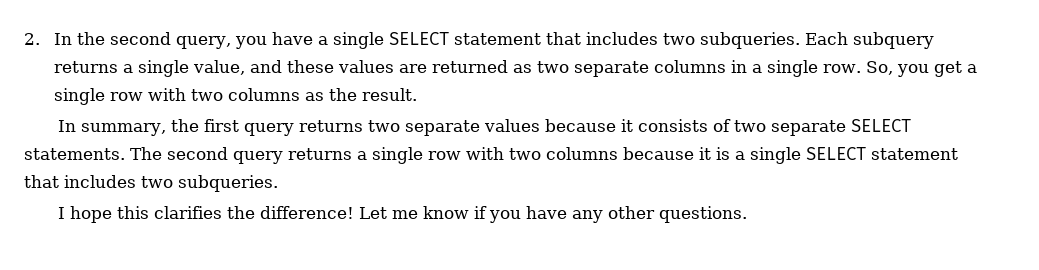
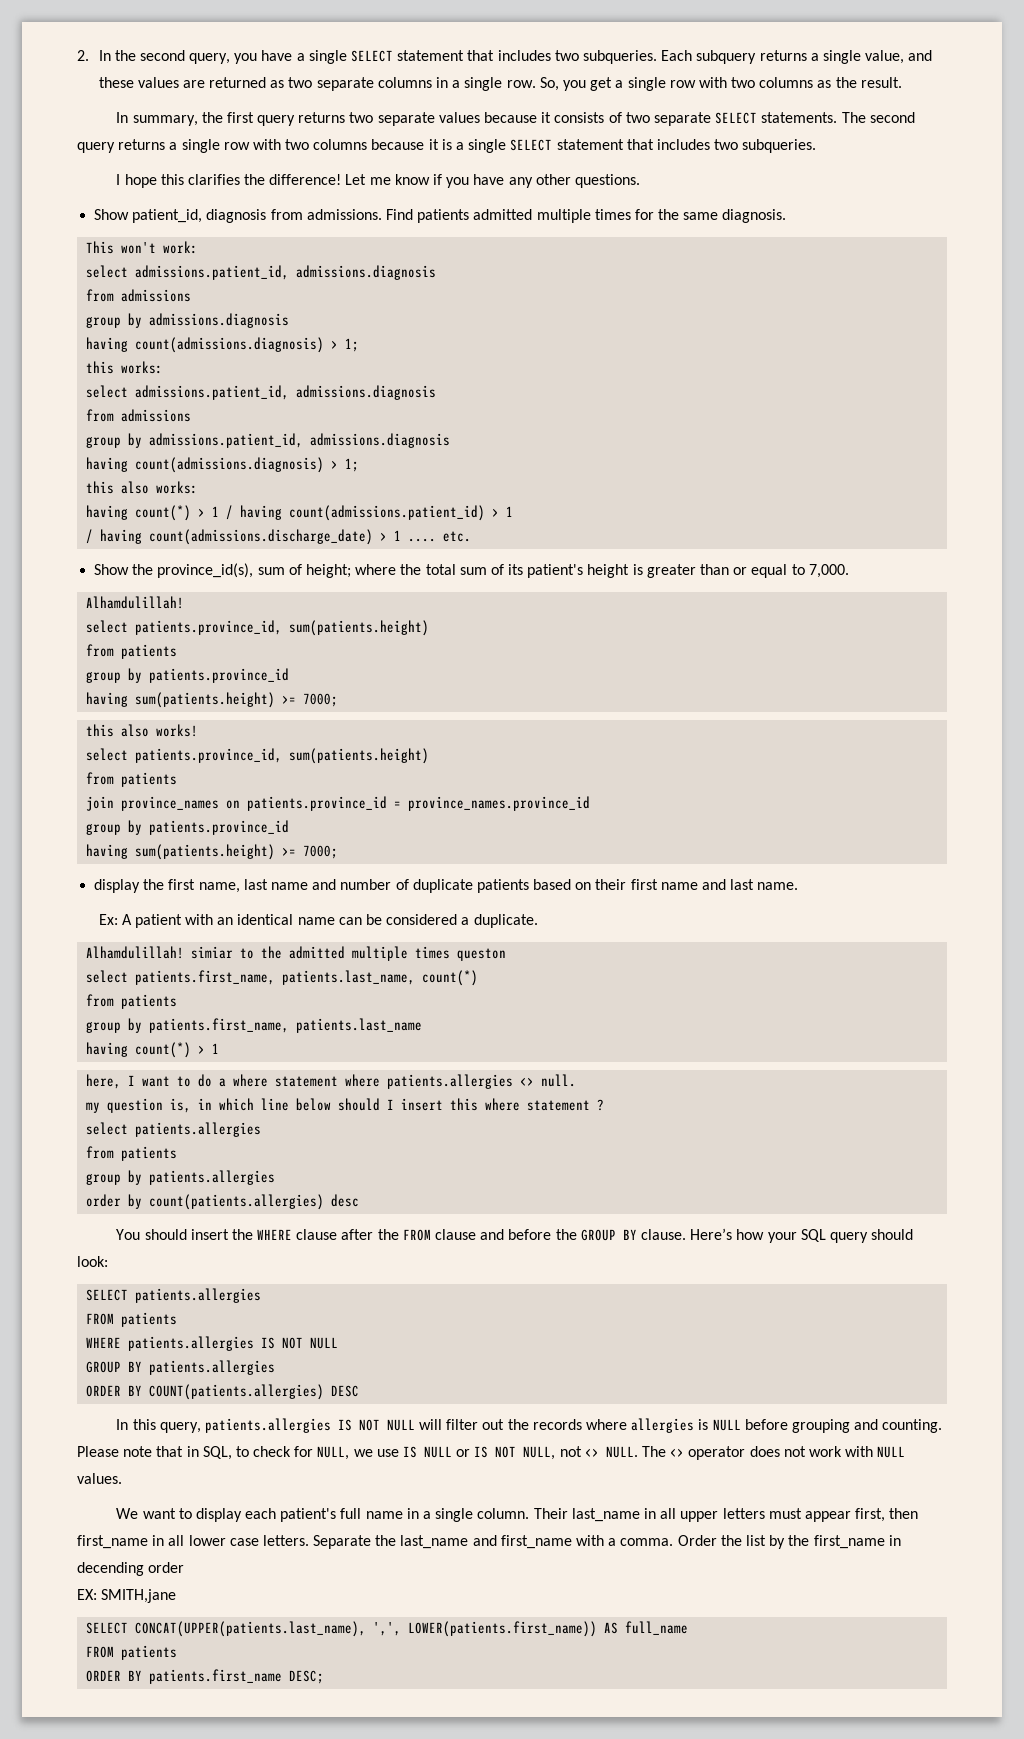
+ Show patient_id, diagnosis from admissions. Find patients admitted multiple times for the same diagnosis.
+ This won't work:
+ select admissions.patient_id, admissions.diagnosis
+ from admissions
+ group by admissions.diagnosis
+ having count(admissions.diagnosis) > 1;
+ this works:
+ select admissions.patient_id, admissions.diagnosis
+ from admissions
+ group by admissions.patient_id, admissions.diagnosis
+ having count(admissions.diagnosis) > 1;
+ this also works:
+ having count(*) > 1 / having count(admissions.patient_id) > 1
+ / having count(admissions.discharge_date) > 1 .... etc.
+ Show the province_id(s), sum of height; where the total sum of its patient's height is greater than or equal to 7,000.
+ Alhamdulillah!
+ select patients.province_id, sum(patients.height)
+ from patients
+ group by patients.province_id
+ having sum(patients.height) >= 7000;
+ this also works!
+ select patients.province_id, sum(patients.height)
+ from patients
+ join province_names on patients.province_id = province_names.province_id
+ group by patients.province_id
+ having sum(patients.height) >= 7000;
+ display the first name, last name and number of duplicate patients based on their first name and last name.
+ Ex: A patient with an identical name can be considered a duplicate.
+ Alhamdulillah! simiar to the admitted multiple times queston
+ select patients.first_name, patients.last_name, count(*)
+ from patients
+ group by patients.first_name, patients.last_name
+ having count(*) > 1
+ here, I want to do a where statement where patients.allergies <> null.
+ my question is, in which line below should I insert this where statement ?
+ select patients.allergies
+ from patients
+ group by patients.allergies
+ order by count(patients.allergies) desc
+ You should insert the WHERE clause after the FROM clause and before the GROUP BY clause. Here’s how your SQL query should look:
+ SELECT patients.allergies
+ FROM patients
+ WHERE patients.allergies IS NOT NULL
+ GROUP BY patients.allergies
+ ORDER BY COUNT(patients.allergies) DESC
+ In this query, patients.allergies IS NOT NULL will filter out the records where allergies is NULL before grouping and counting. Please note that in SQL, to check for NULL, we use IS NULL or IS NOT NULL, not <> NULL. The <> operator does not work with NULL values.
+ We want to display each patient's full name in a single column. Their last_name in all upper letters must appear first, then first_name in all lower case letters. Separate the last_name and first_name with a comma. Order the list by the first_name in decending order
+ EX: SMITH,jane
+ SELECT CONCAT(UPPER(patients.last_name), ',', LOWER(patients.first_name)) AS full_name
+ FROM patients
+ ORDER BY patients.first_name DESC;

